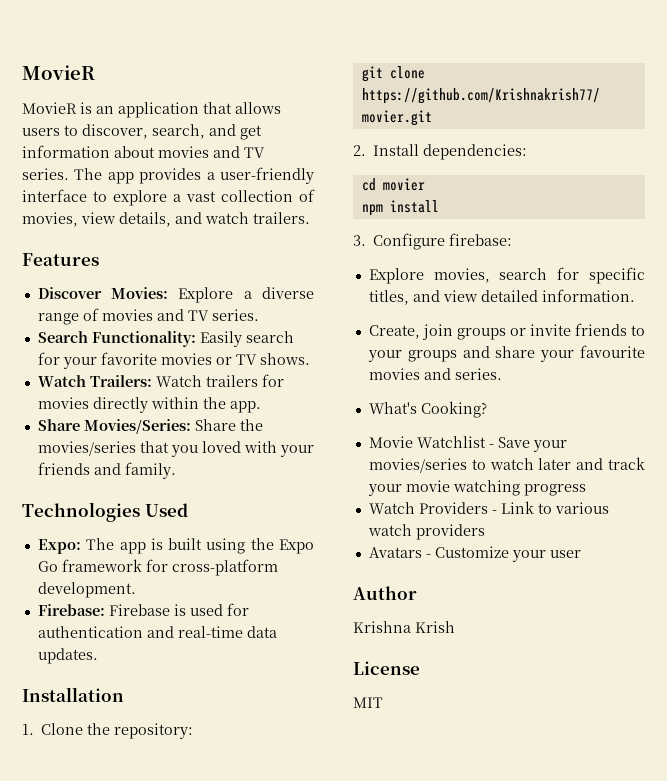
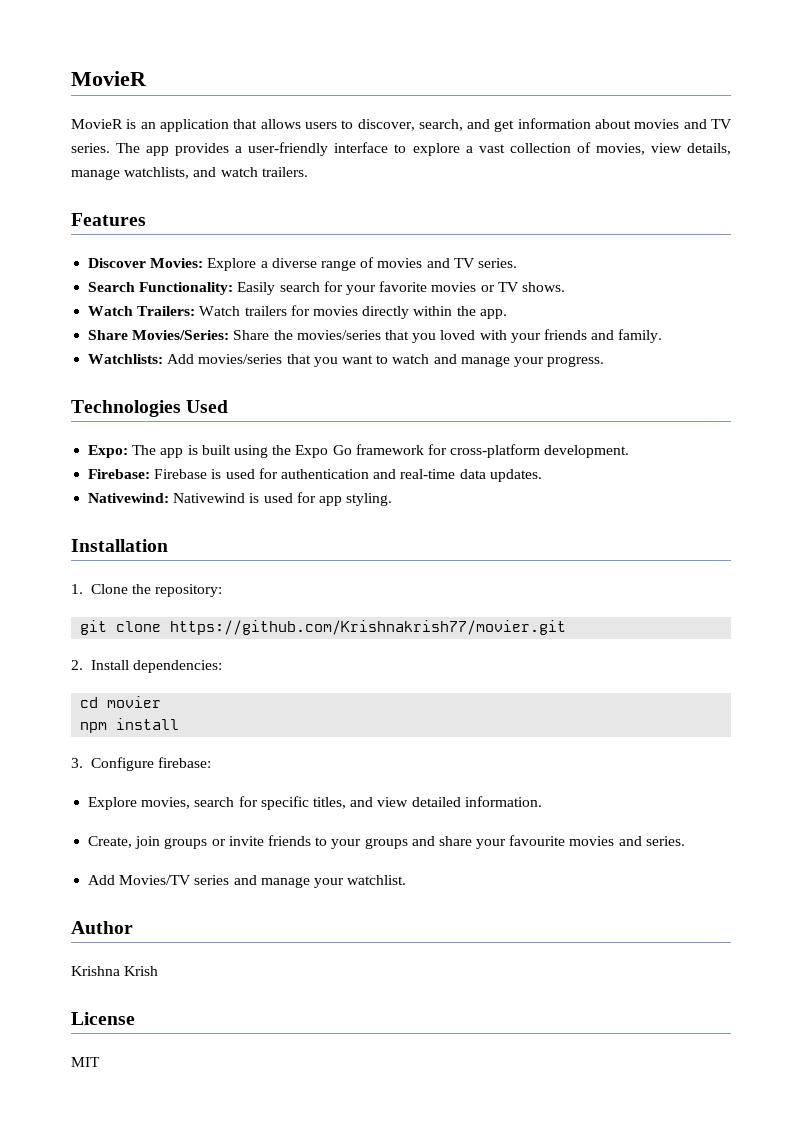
- The app provides a user-friendly interface to explore a vast collection of movies, view details, and watch trailers.
+ The app provides a user-friendly interface to explore a vast collection of movies, view details, manage watchlists, and watch trailers.
+ Watchlists: Add movies/series that you want to watch and manage your progress.
+ Nativewind: Nativewind is used for app styling.
- What's Cooking?
- Movie Watchlist - Save your movies/series to watch later and track your movie watching progress
- Watch Providers - Link to various watch providers
- Avatars - Customize your user
+ Add Movies/TV series and manage your watchlist.

